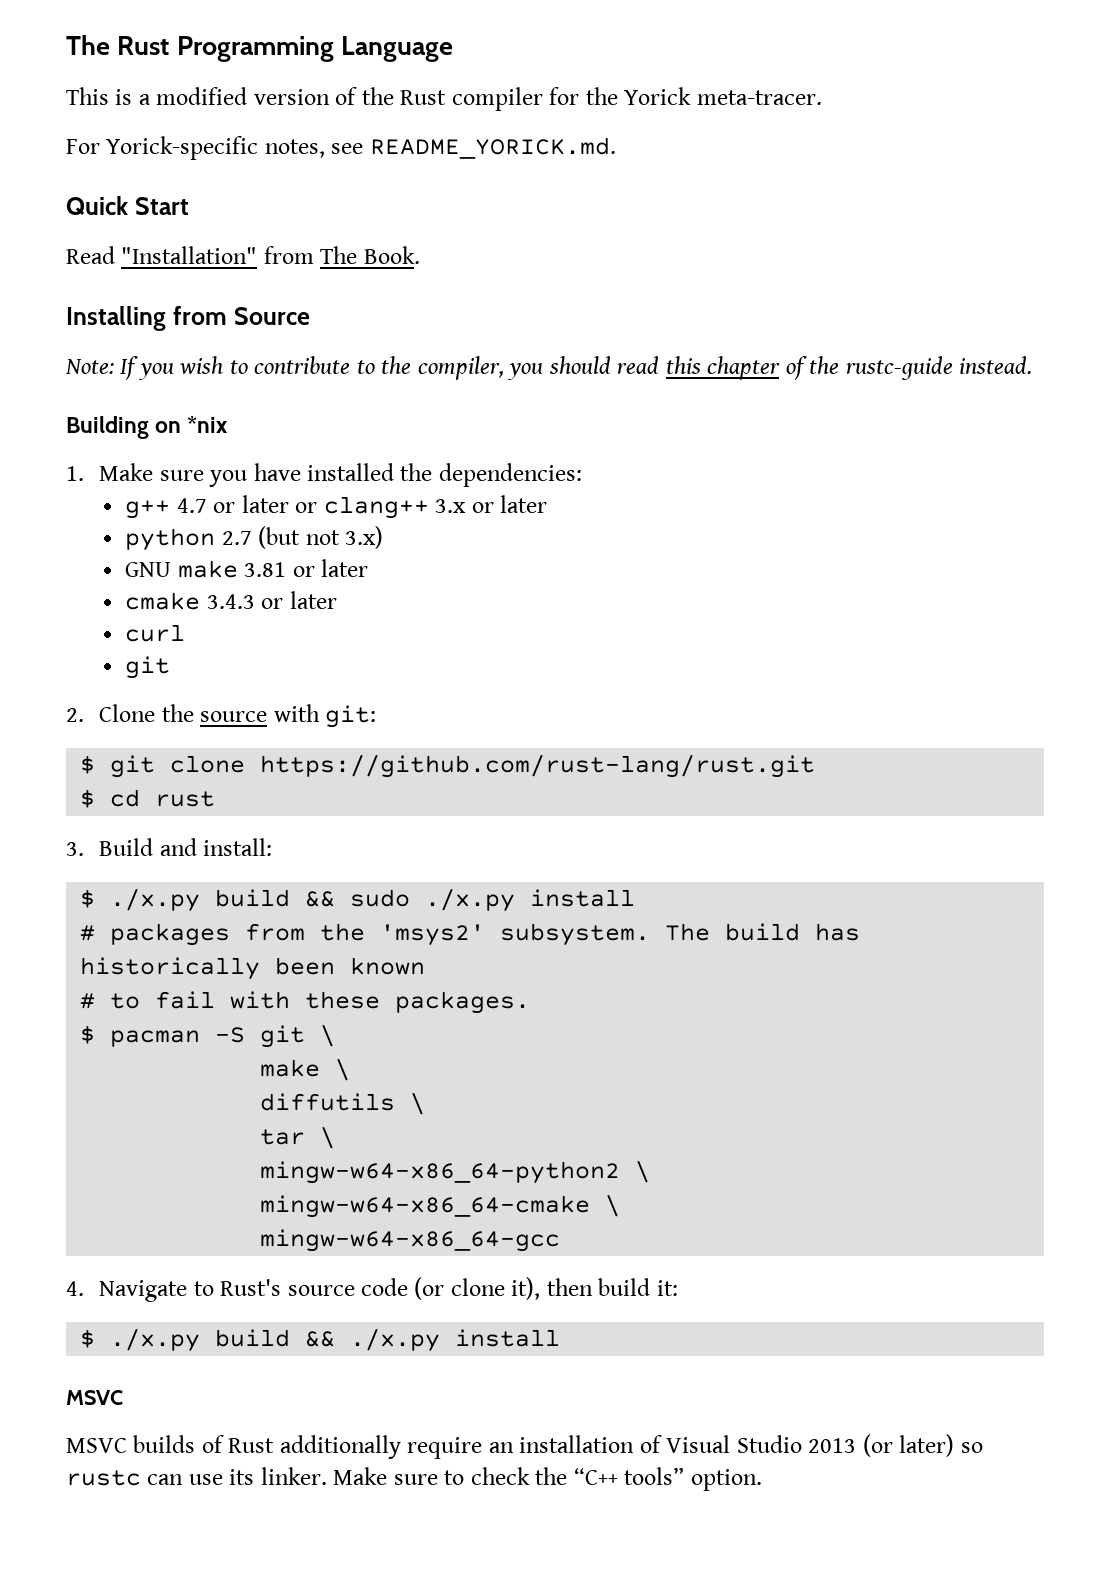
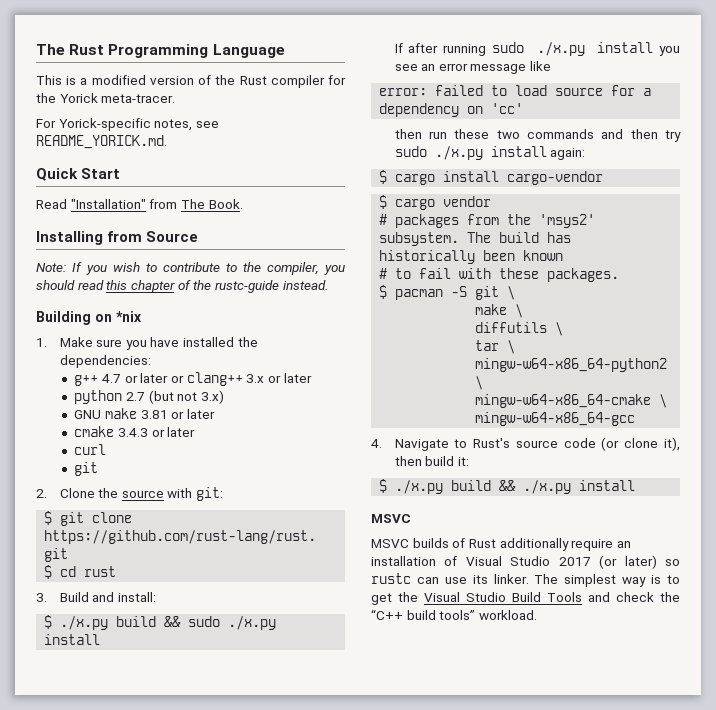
+ If after running sudo ./x.py install you see an error message like
+ error: failed to load source for a dependency on 'cc'
+ then run these two commands and then try sudo ./x.py install again:
+ $ cargo install cargo-vendor
+ $ cargo vendor
- MSVC builds of Rust additionally require an installation of Visual Studio 2013 (or later) so rustc can use its linker.
+ MSVC builds of Rust additionally require an installation of Visual Studio 2017 (or later) so rustc can use its linker.
- Make sure to check the “C++ tools” option.
+ The simplest way is to get the Visual Studio Build Tools and check the “C++ build tools” workload.

